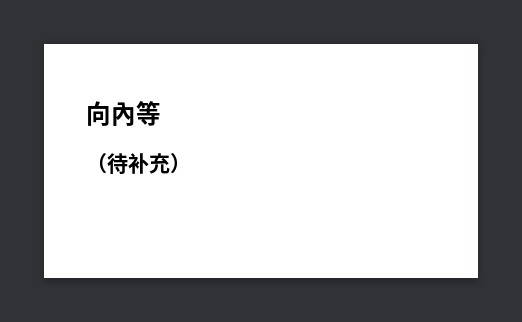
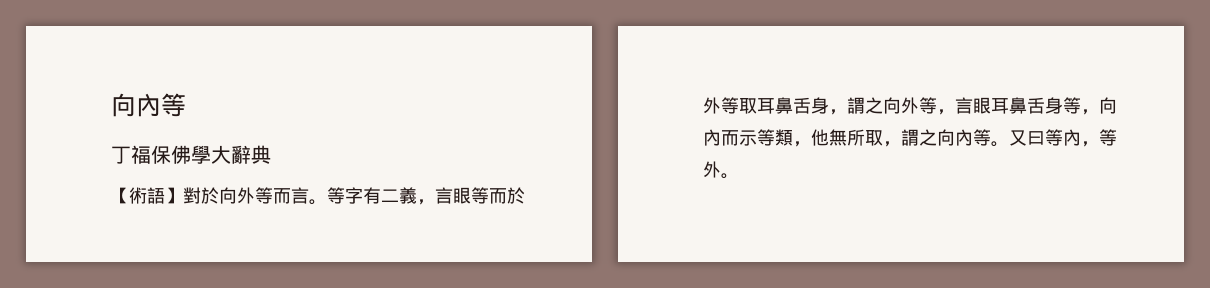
- （待补充）
+ 丁福保佛學大辭典
+ 【術語】對於向外等而言。等字有二義，言眼等而於外等取耳鼻舌身，謂之向外等，言眼耳鼻舌身等，向內而示等類，他無所取，謂之向內等。又曰等內，等外。

